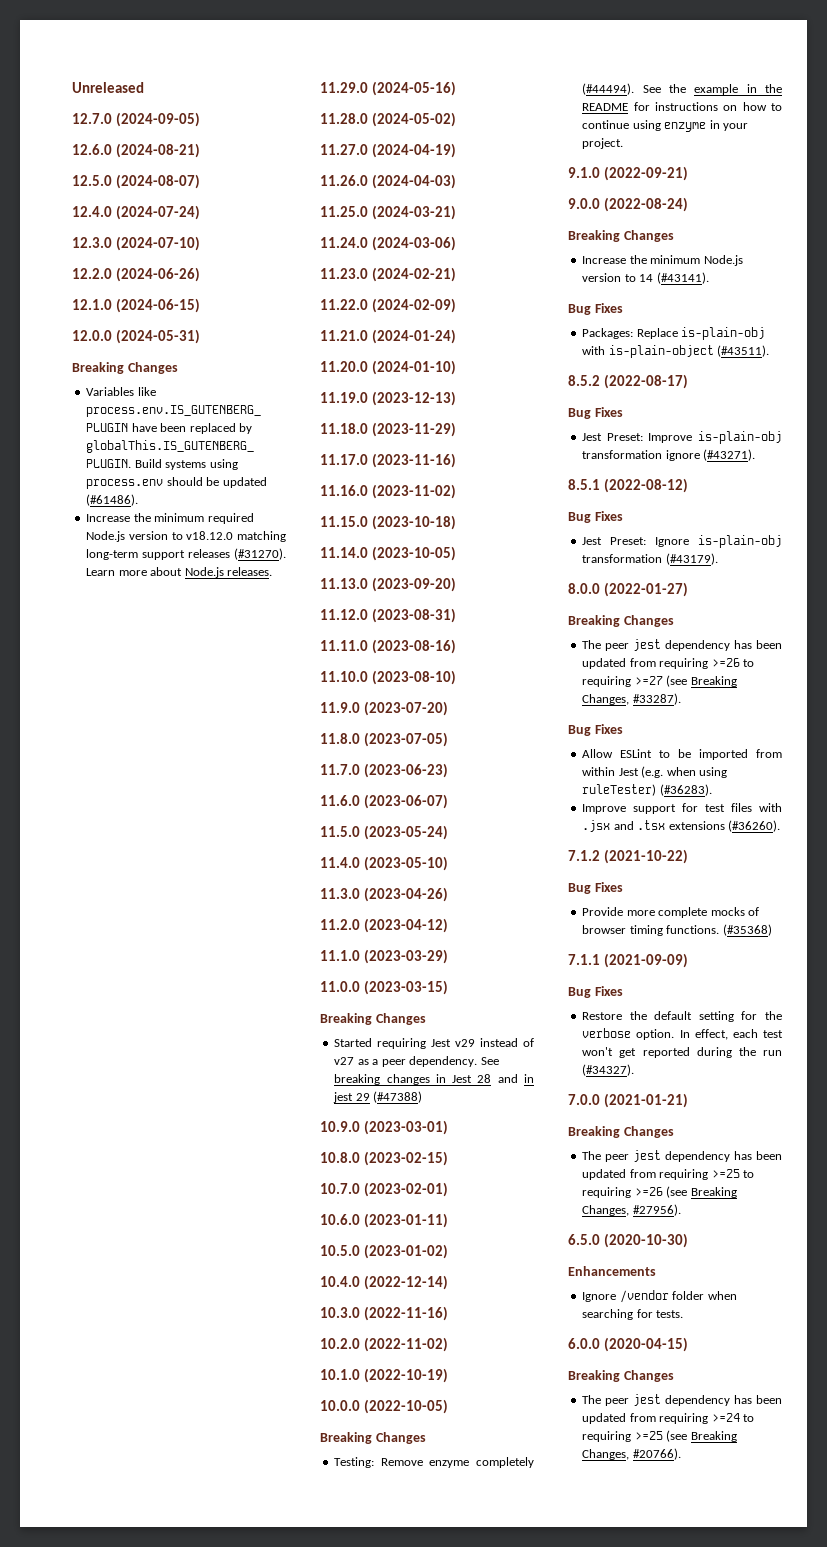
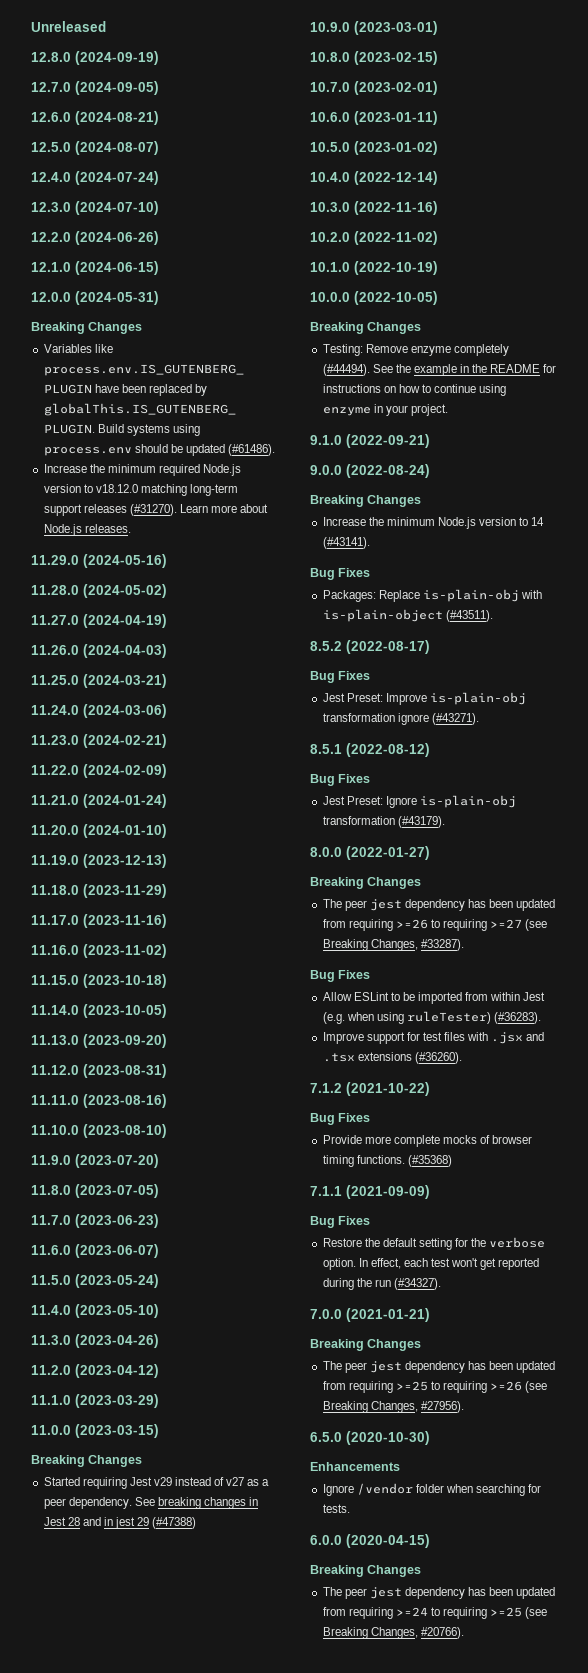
+ 12.8.0 (2024-09-19)

